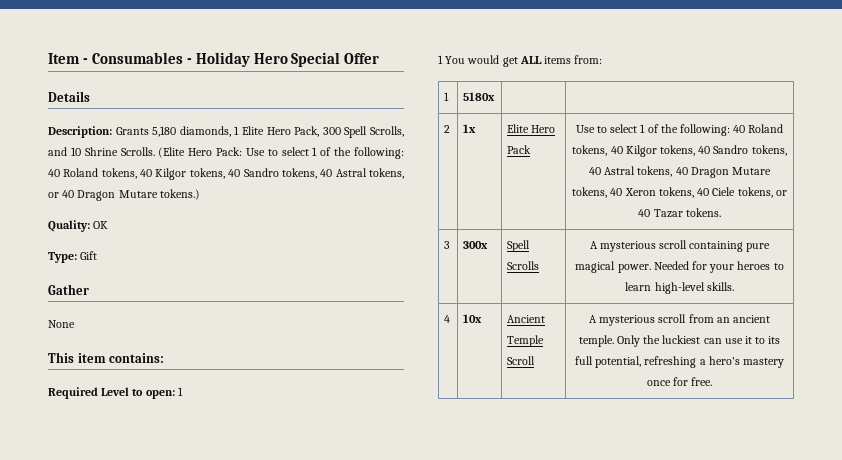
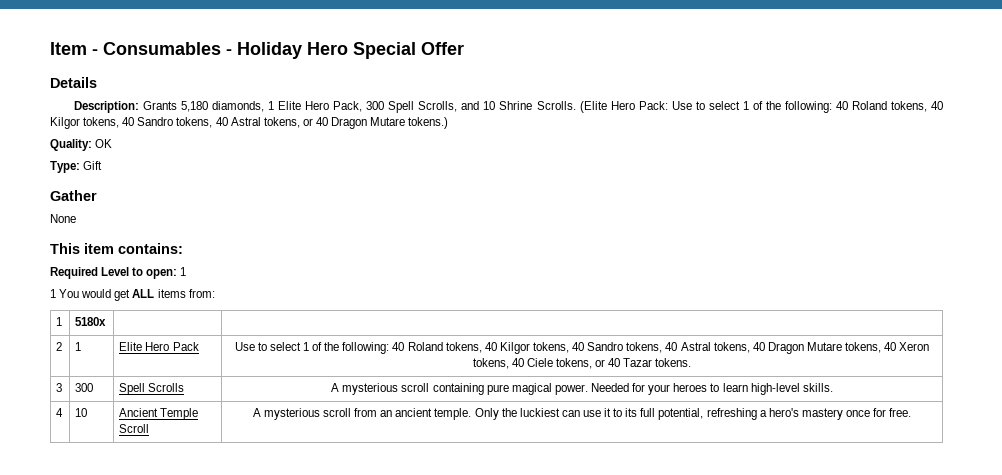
- 2 | 1x | Elite Hero Pack | Use to select 1 of the following: 40 Roland tokens, 40 Kilgor tokens, 40 Sandro tokens, 40 Astral tokens, 40 Dragon Mutare tokens, 40 Xeron tokens, 40 Ciele tokens, or 40 Tazar tokens.
+ 2 | 1 | Elite Hero Pack | Use to select 1 of the following: 40 Roland tokens, 40 Kilgor tokens, 40 Sandro tokens, 40 Astral tokens, 40 Dragon Mutare tokens, 40 Xeron tokens, 40 Ciele tokens, or 40 Tazar tokens.
- 3 | 300x | Spell Scrolls | A mysterious scroll containing pure magical power. Needed for your heroes to learn high-level skills.
+ 3 | 300 | Spell Scrolls | A mysterious scroll containing pure magical power. Needed for your heroes to learn high-level skills.
- 4 | 10x | Ancient Temple Scroll | A mysterious scroll from an ancient temple. Only the luckiest can use it to its full potential, refreshing a hero's mastery once for free.
+ 4 | 10 | Ancient Temple Scroll | A mysterious scroll from an ancient temple. Only the luckiest can use it to its full potential, refreshing a hero's mastery once for free.

